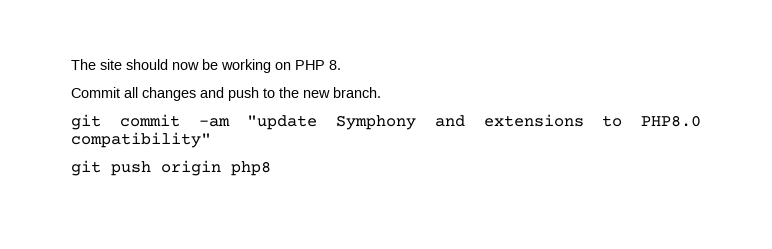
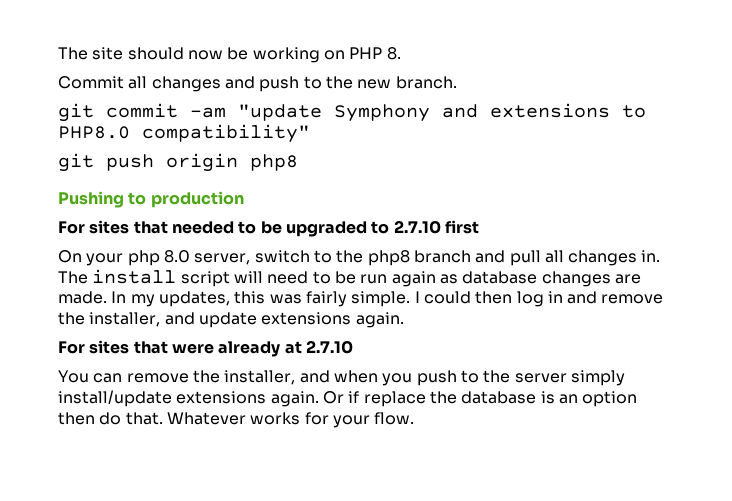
+ Pushing to production
+ For sites that needed to be upgraded to 2.7.10 first
+ On your php 8.0 server, switch to the php8 branch and pull all changes in. The install script will need to be run again as database changes are made. In my updates, this was fairly simple. I could then log in and remove the installer, and update extensions again.
+ For sites that were already at 2.7.10
+ You can remove the installer, and when you push to the server simply install/update extensions again. Or if replace the database is an option then do that. Whatever works for your flow.

